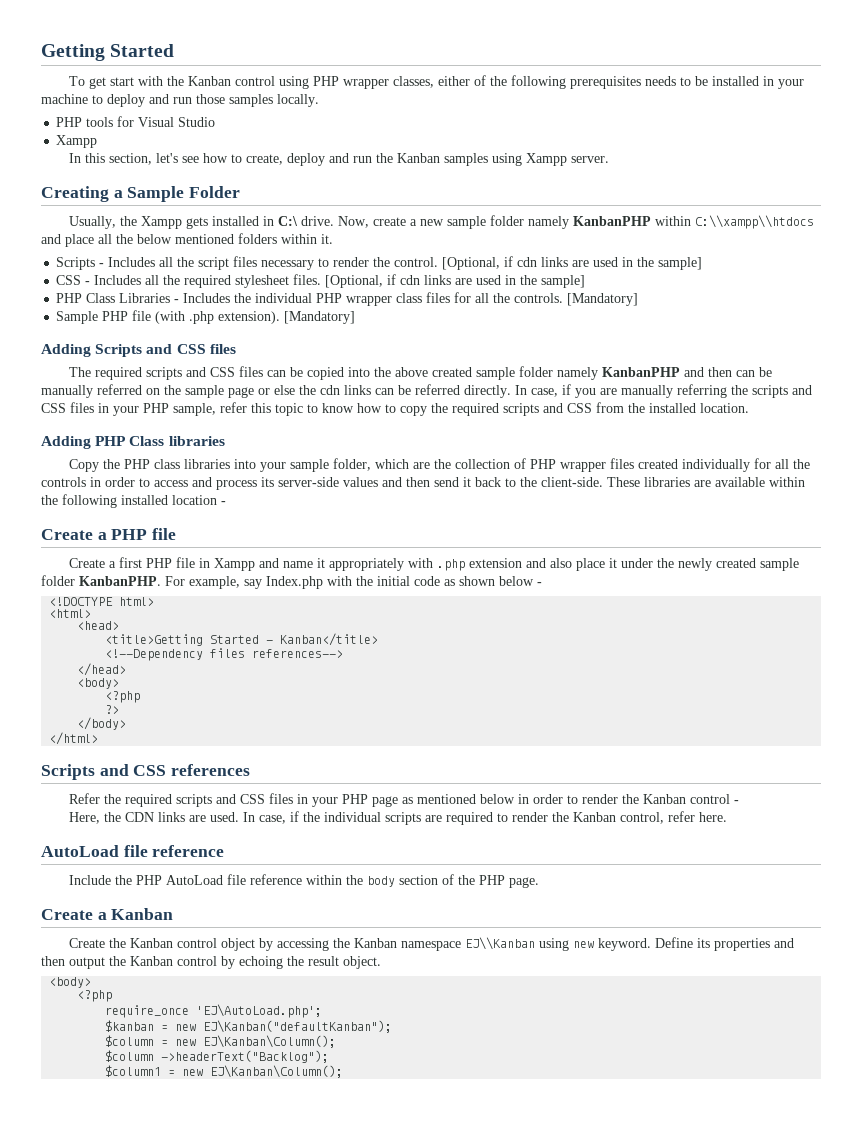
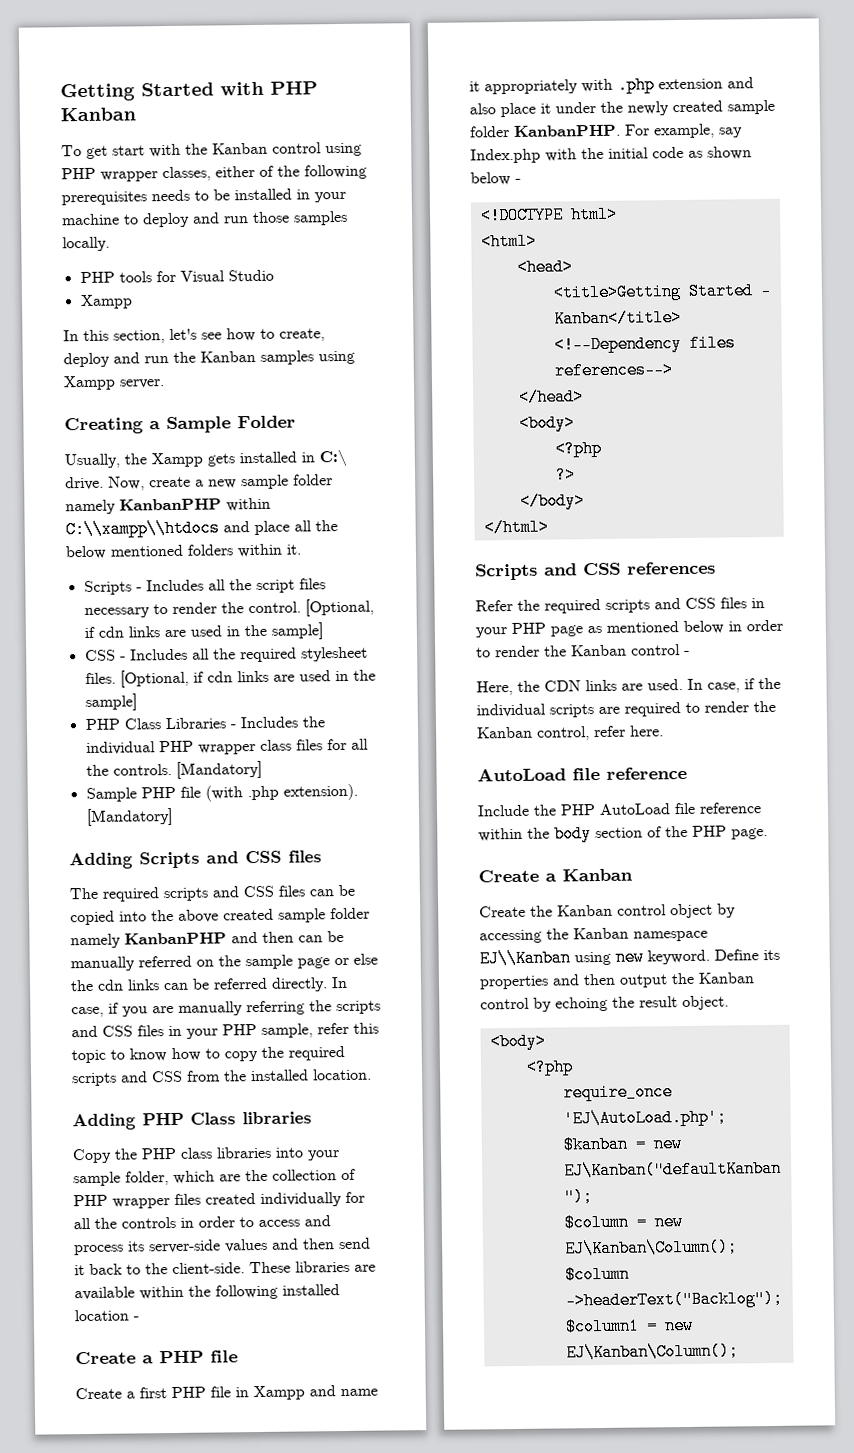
- Getting Started
+ Getting Started with PHP Kanban

